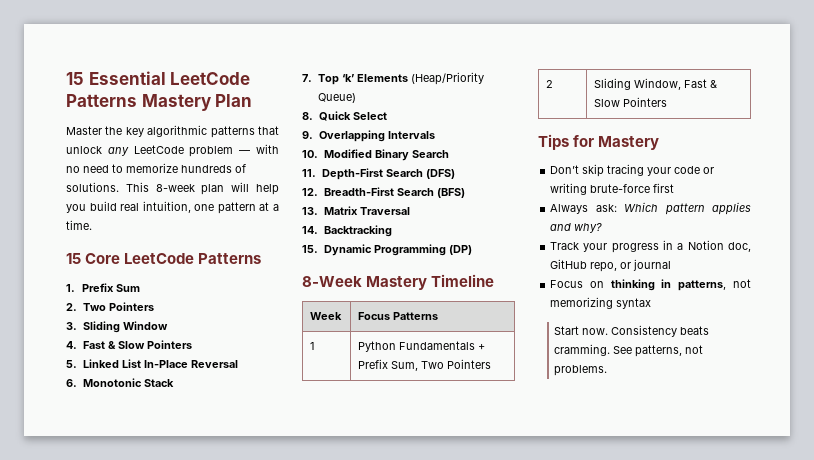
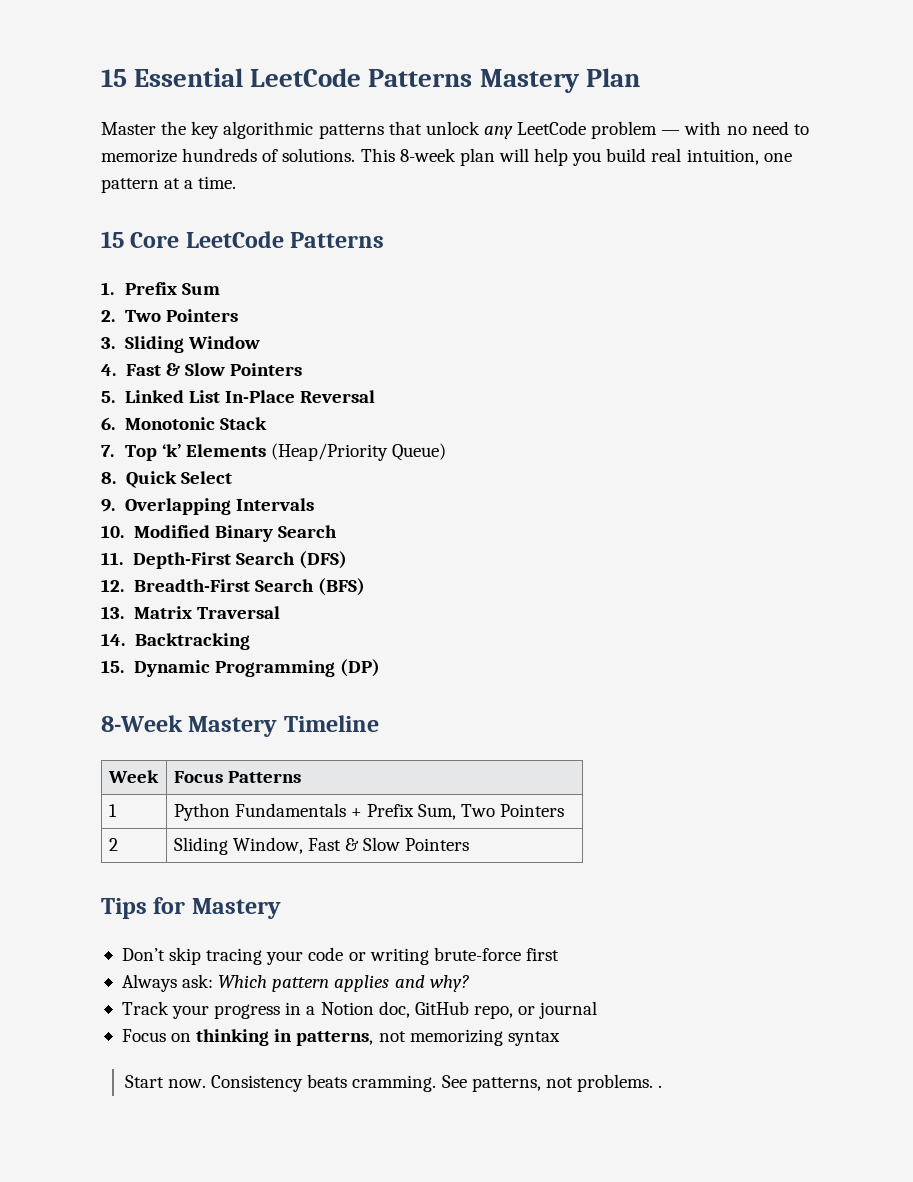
- See patterns, not problems.
+ See patterns, not problems. .

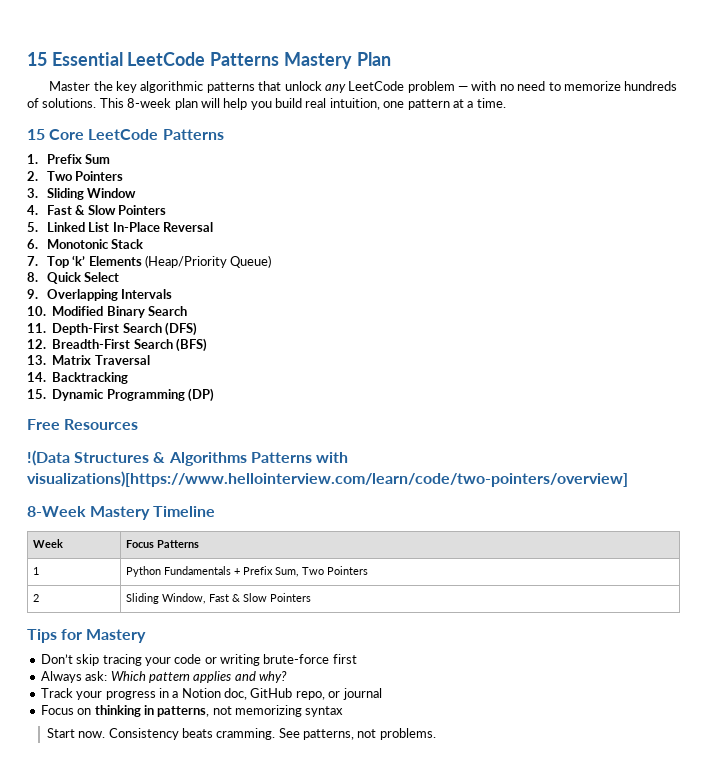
+ Free Resources
+ !(Data Structures & Algorithms Patterns with visualizations)[https://www.hellointerview.com/learn/code/two-pointers/overview]
- See patterns, not problems. .
+ See patterns, not problems.

